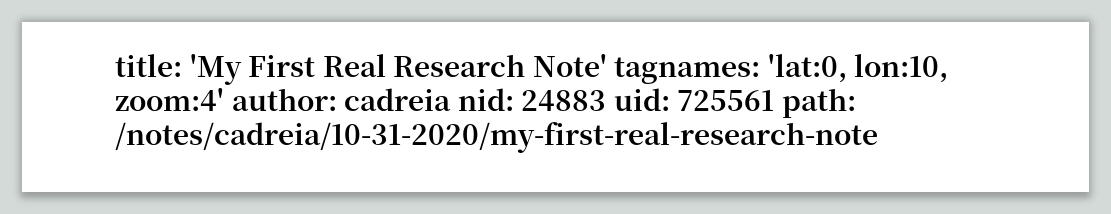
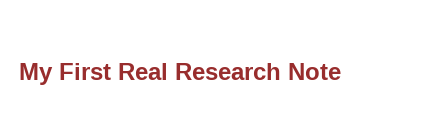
- title: 'My First Real Research Note' tagnames: 'lat:0, lon:10, zoom:4' author: cadreia nid: 24883 uid: 725561 path: /notes/cadreia/10-31-2020/my-first-real-research-note
+ My First Real Research Note

